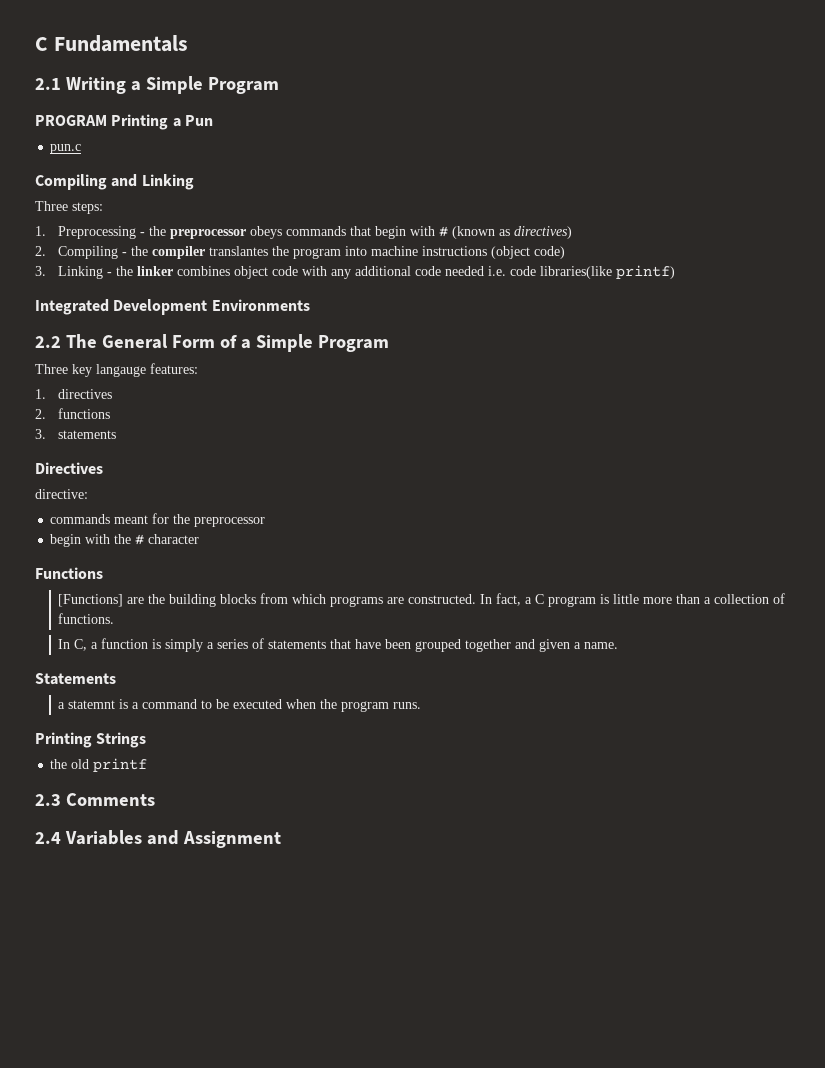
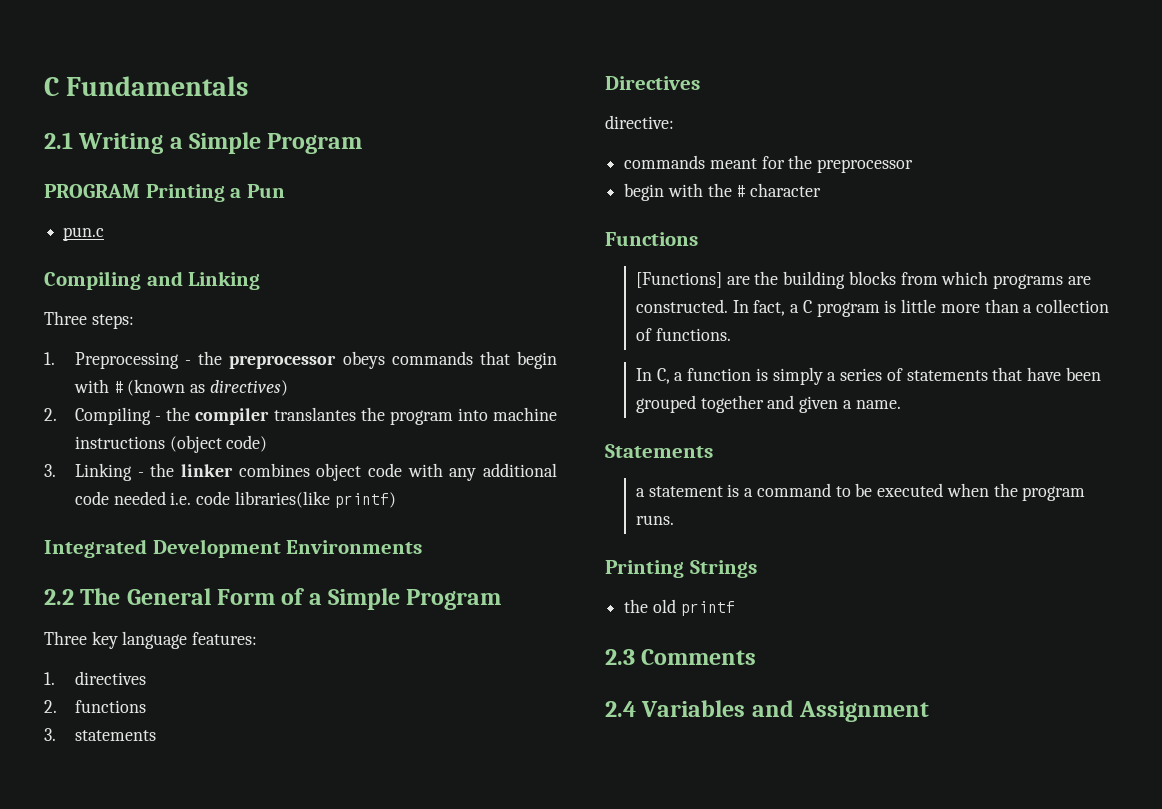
- Three key langauge features:
+ Three key language features:
- a statemnt is a command to be executed when the program runs.
+ a statement is a command to be executed when the program runs.

